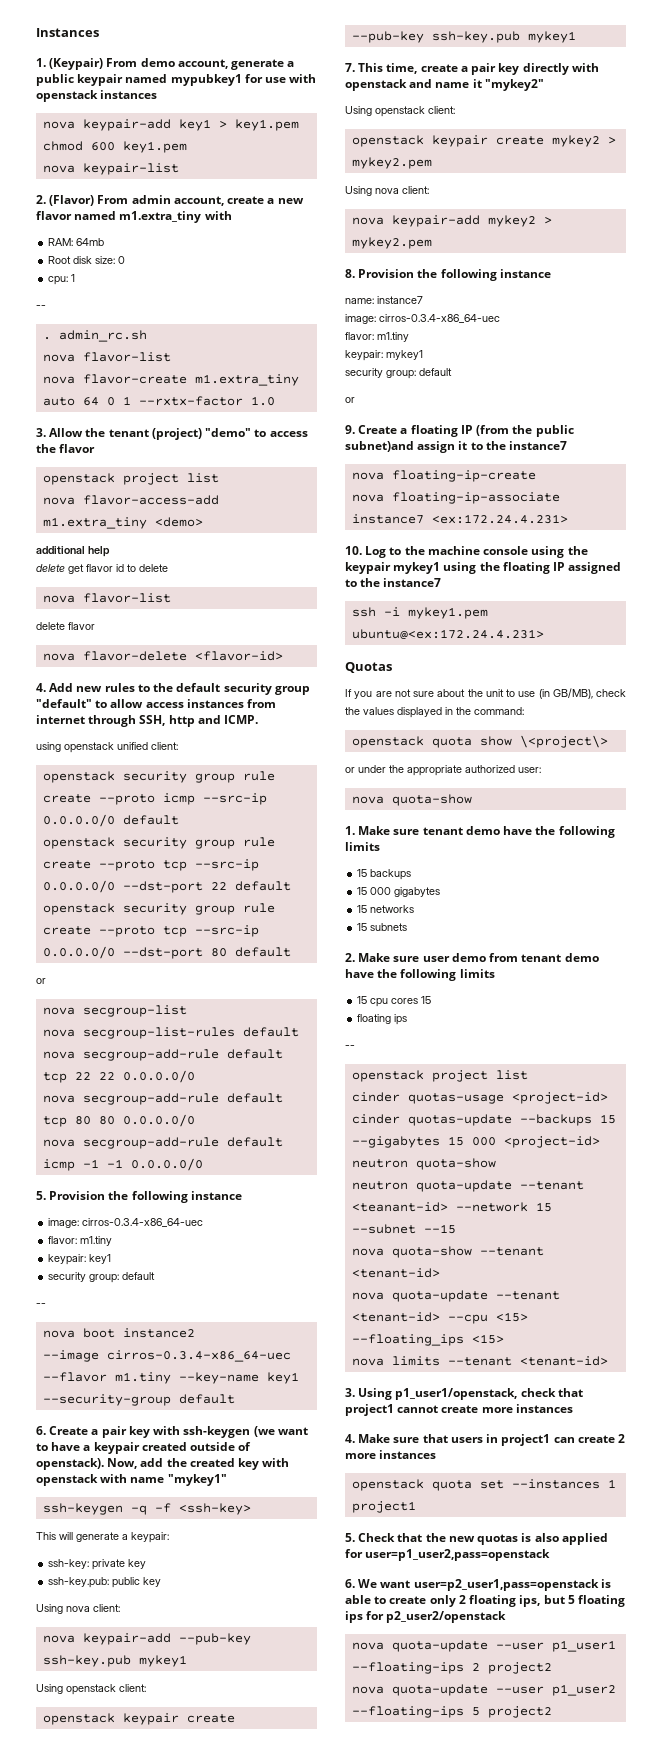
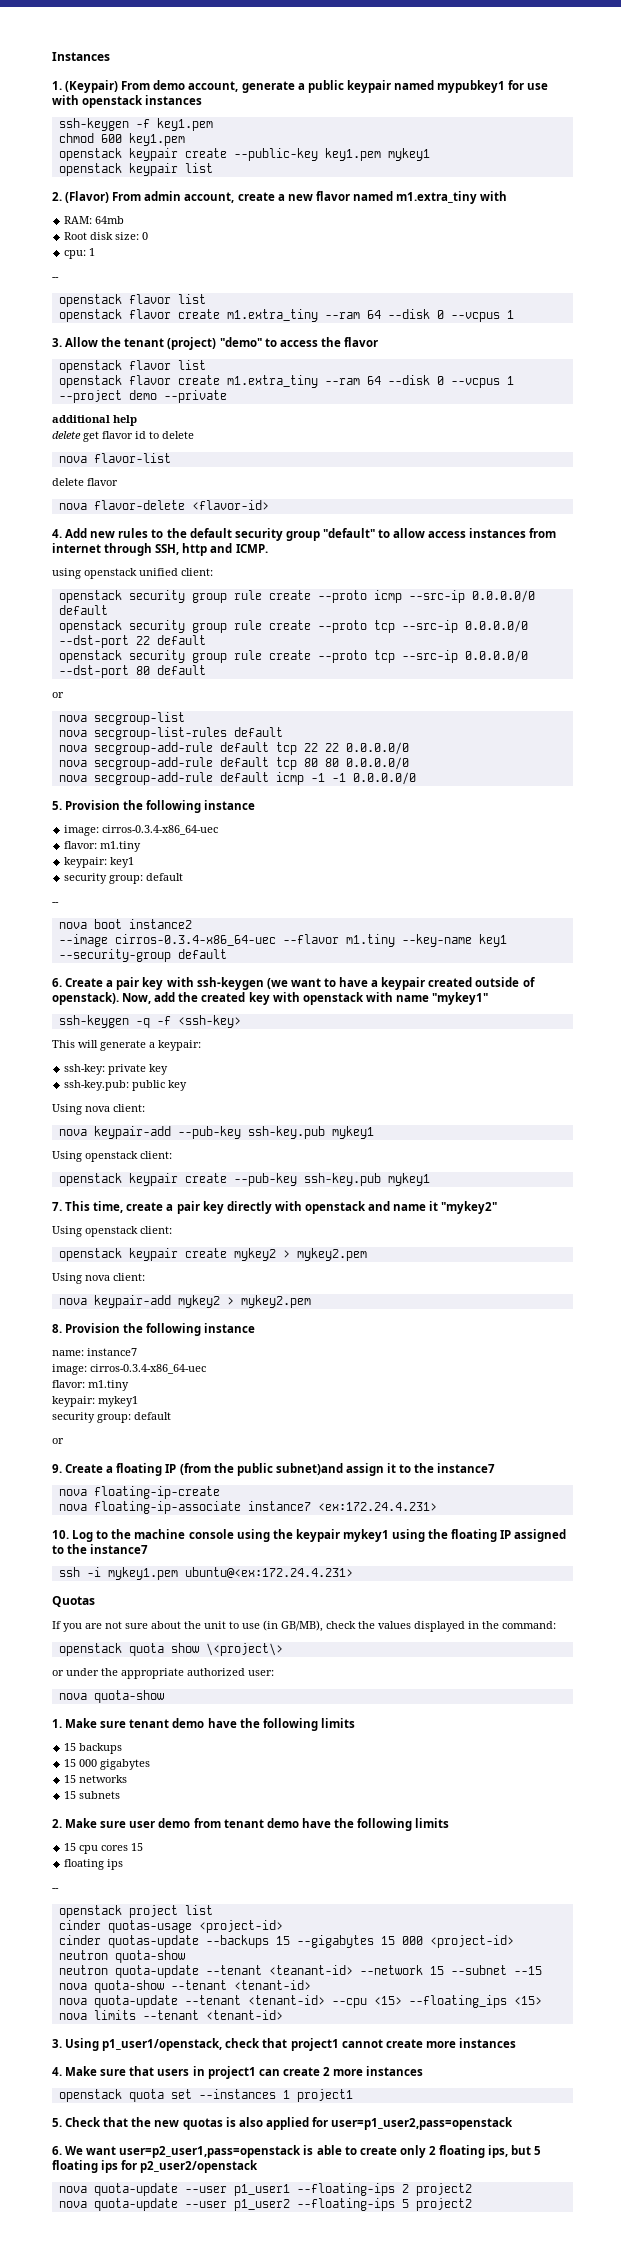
- nova keypair-add key1 > key1.pem
+ ssh-keygen -f key1.pem
- nova keypair-list
+ openstack keypair create --public-key key1.pem mykey1
+ openstack keypair list
  cpu: 1
  --
- . admin_rc.sh
- nova flavor-list
- nova flavor-create m1.extra_tiny auto 64 0 1 --rxtx-factor 1.0
+ openstack flavor list
+ openstack flavor create m1.extra_tiny --ram 64 --disk 0 --vcpus 1
  3. Allow the tenant (project) "demo" to access the flavor
- openstack project list
- nova flavor-access-add m1.extra_tiny <demo>
+ openstack flavor list
+ openstack flavor create m1.extra_tiny --ram 64 --disk 0 --vcpus 1 --project demo --private

